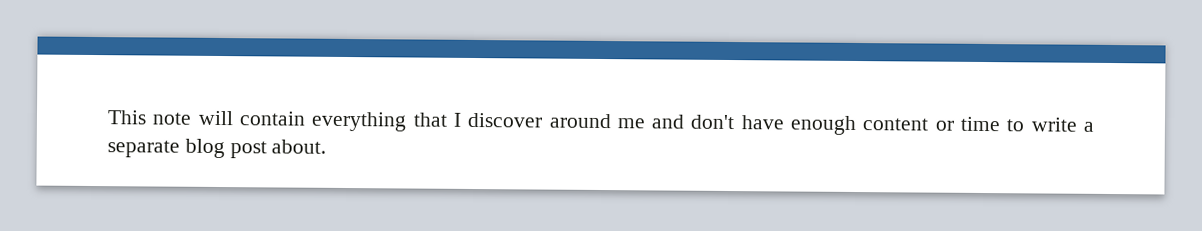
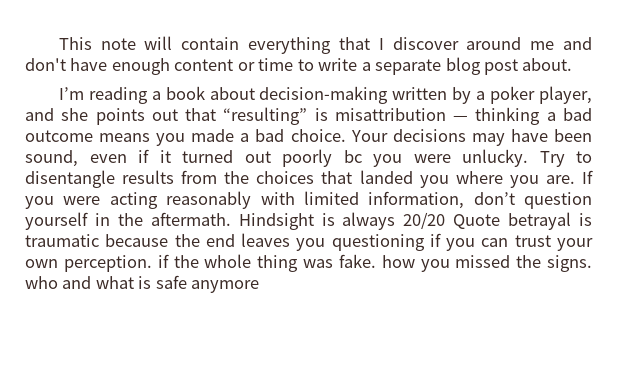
+ I’m reading a book about decision-making written by a poker player, and she points out that “resulting” is misattribution — thinking a bad outcome means you made a bad choice. Your decisions may have been sound, even if it turned out poorly bc you were unlucky. Try to disentangle results from the choices that landed you where you are. If you were acting reasonably with limited information, don’t question yourself in the aftermath. Hindsight is always 20/20 Quote betrayal is traumatic because the end leaves you questioning if you can trust your own perception. if the whole thing was fake. how you missed the signs. who and what is safe anymore

